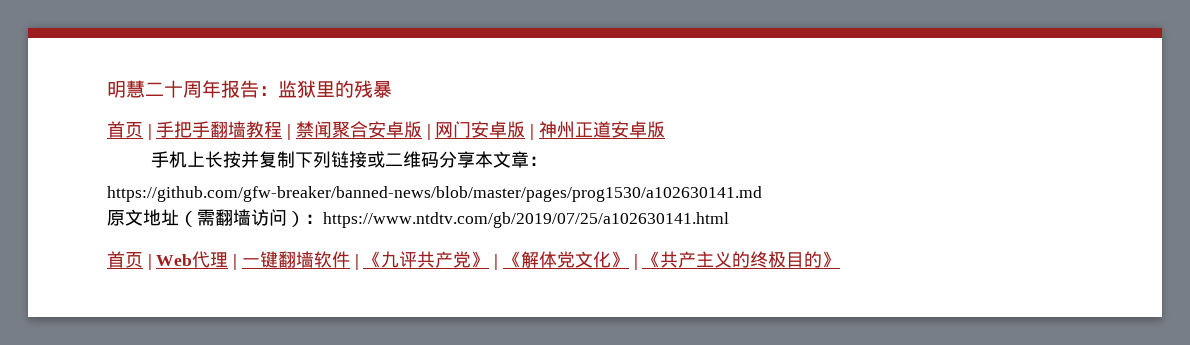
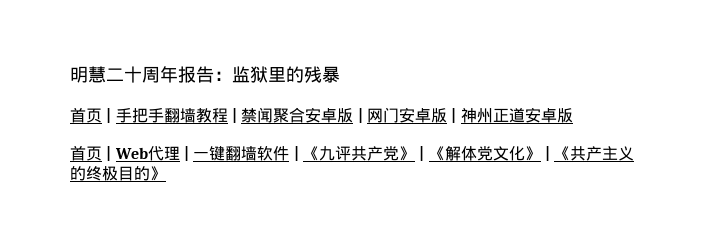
- 手机上长按并复制下列链接或二维码分享本文章：
- https://github.com/gfw-breaker/banned-news/blob/master/pages/prog1530/a102630141.md
- 原文地址（需翻墙访问）：https://www.ntdtv.com/gb/2019/07/25/a102630141.html

